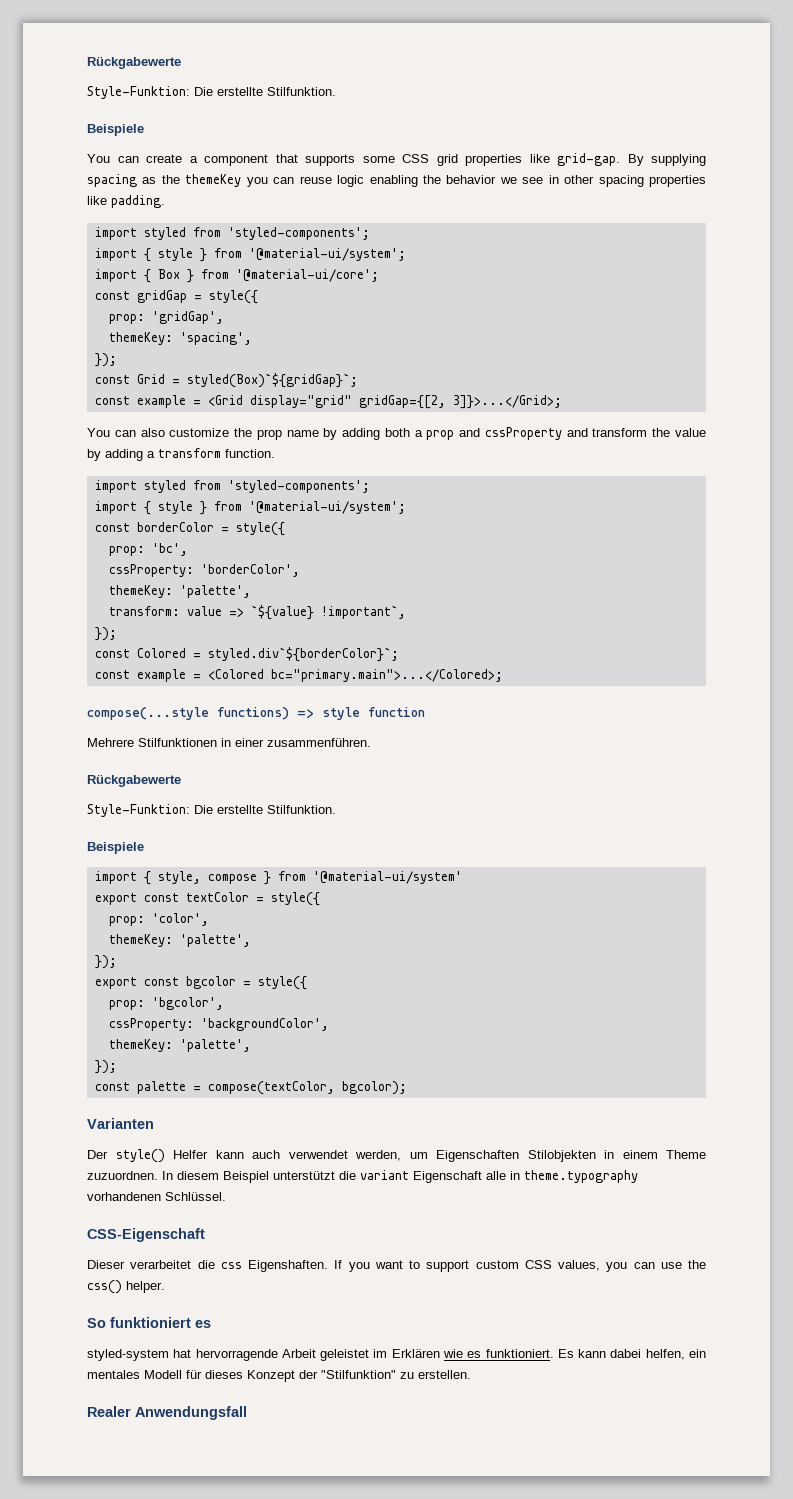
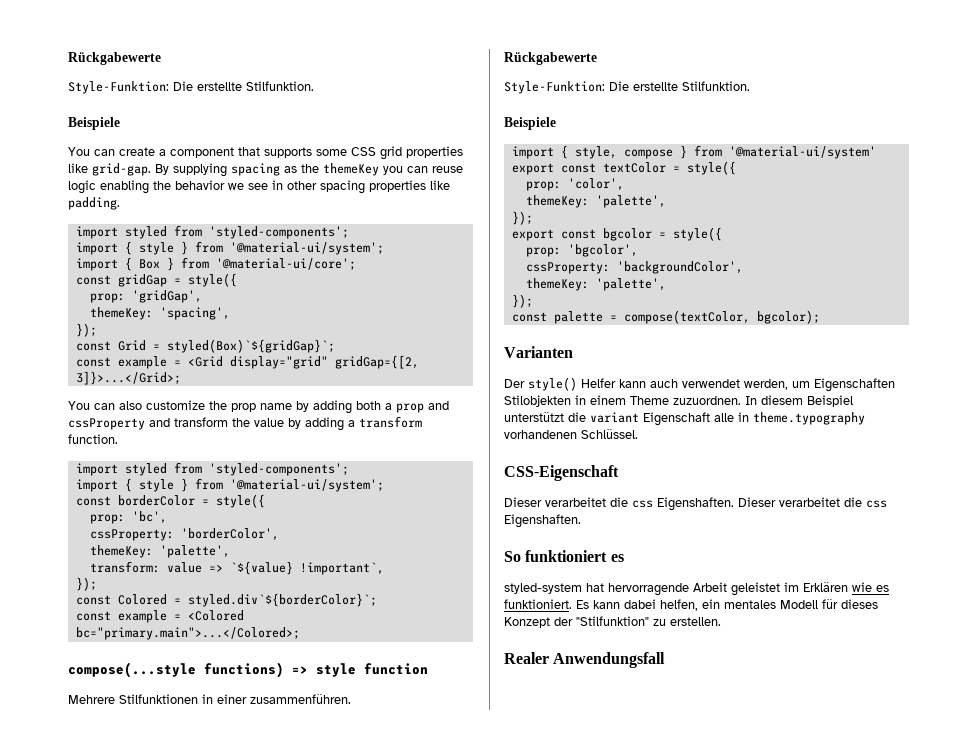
- Dieser verarbeitet die css Eigenshaften. If you want to support custom CSS values, you can use the css() helper.
+ Dieser verarbeitet die css Eigenshaften. Dieser verarbeitet die css Eigenshaften.

